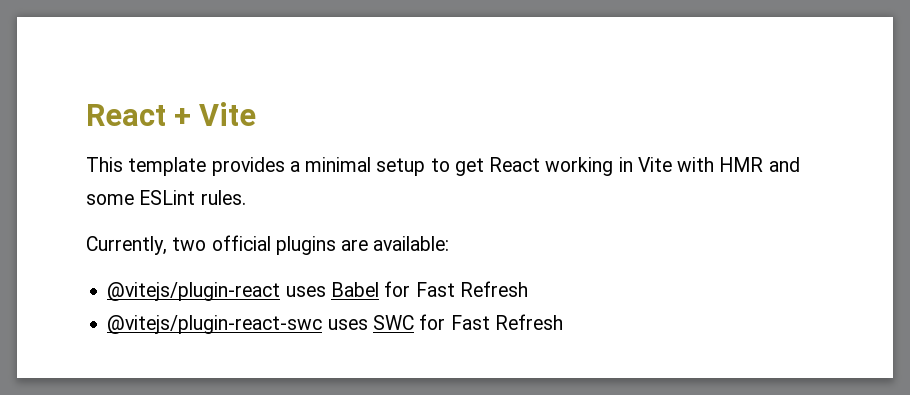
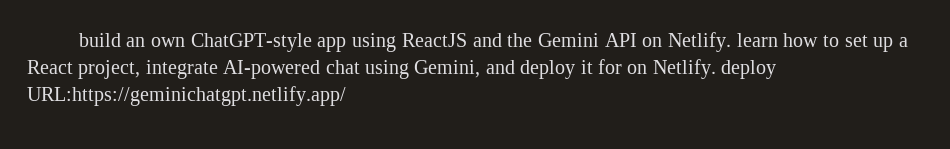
- React + Vite
- This template provides a minimal setup to get React working in Vite with HMR and some ESLint rules.
- Currently, two official plugins are available:
- @vitejs/plugin-react uses Babel for Fast Refresh
- @vitejs/plugin-react-swc uses SWC for Fast Refresh
+ build an own ChatGPT-style app using ReactJS and the Gemini API on Netlify. learn how to set up a React project, integrate AI-powered chat using Gemini, and deploy it for on Netlify. deploy URL:https://geminichatgpt.netlify.app/

